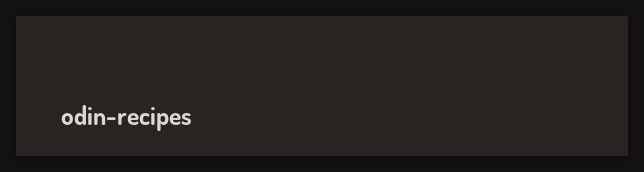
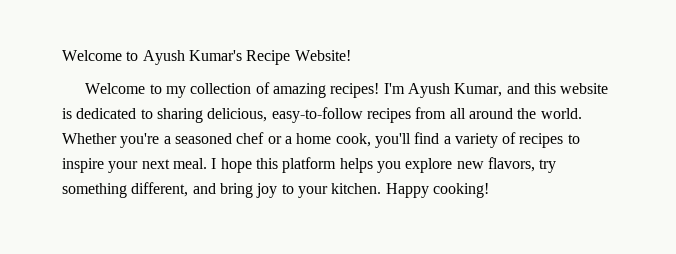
- odin-recipes
+ Welcome to Ayush Kumar's Recipe Website!
+ Welcome to my collection of amazing recipes! I'm Ayush Kumar, and this website is dedicated to sharing delicious, easy-to-follow recipes from all around the world. Whether you're a seasoned chef or a home cook, you'll find a variety of recipes to inspire your next meal. I hope this platform helps you explore new flavors, try something different, and bring joy to your kitchen. Happy cooking!

